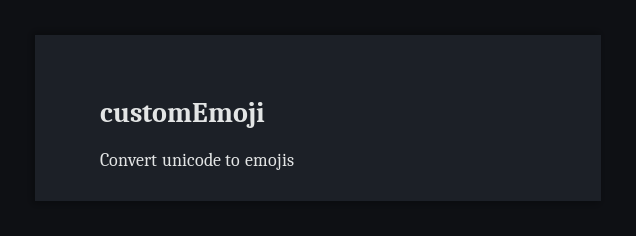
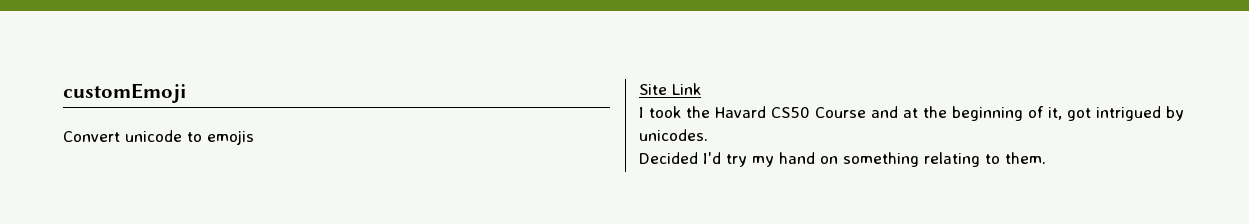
+ Site Link
+ I took the Havard CS50 Course and at the beginning of it, got intrigued by unicodes.
+ Decided I'd try my hand on something relating to them.

